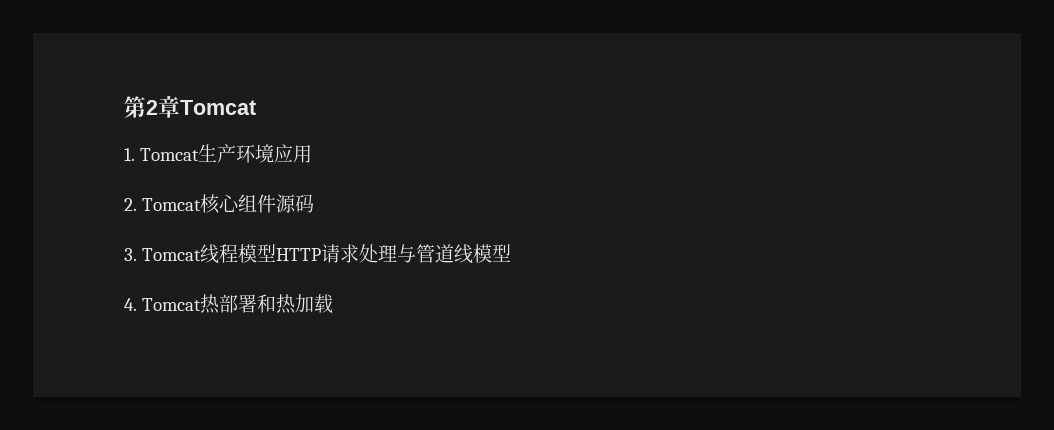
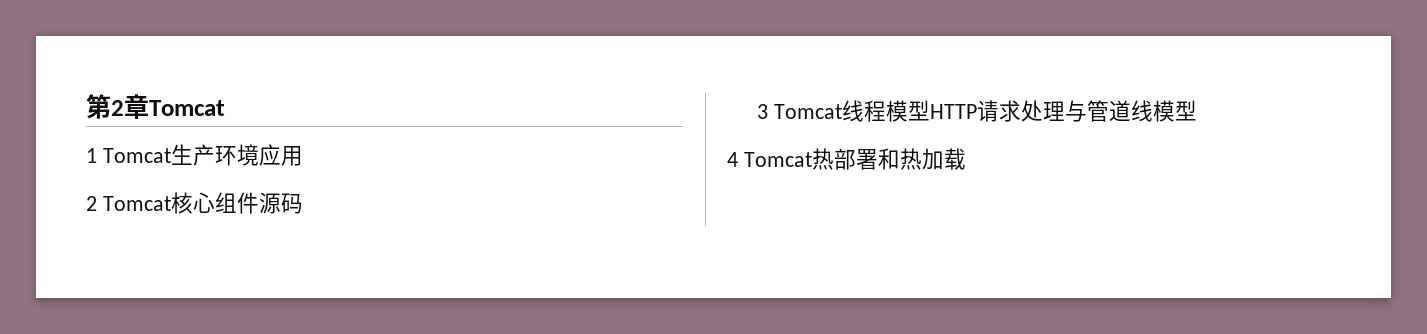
- 1. Tomcat生产环境应用
+ 1 Tomcat生产环境应用
- 2. Tomcat核心组件源码
+ 2 Tomcat核心组件源码
- 3. Tomcat线程模型HTTP请求处理与管道线模型
+ 3 Tomcat线程模型HTTP请求处理与管道线模型
- 4. Tomcat热部署和热加载
+ 4 Tomcat热部署和热加载

